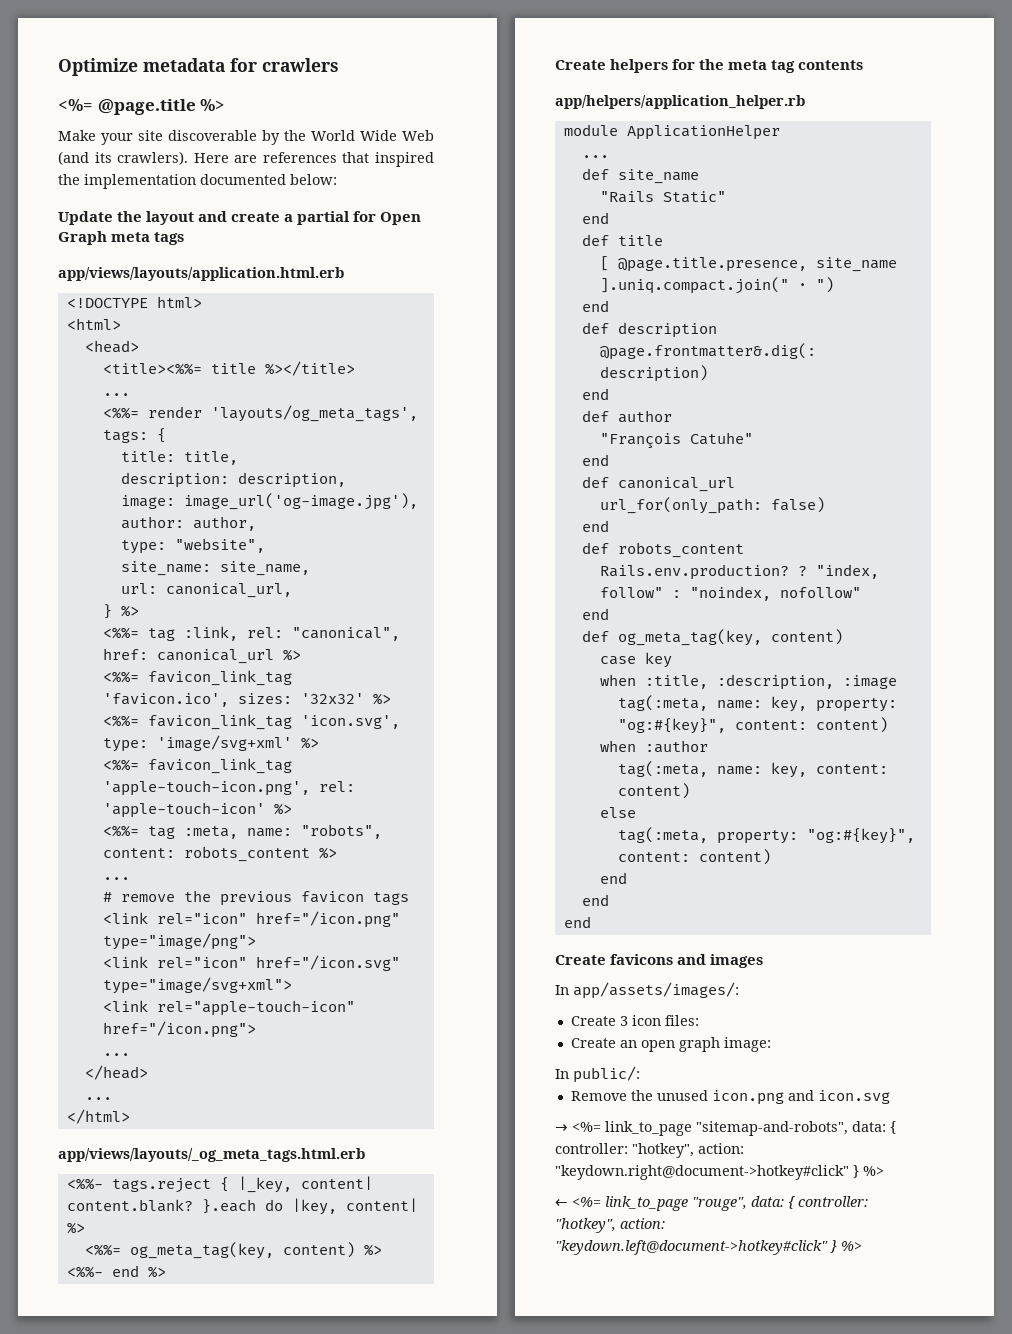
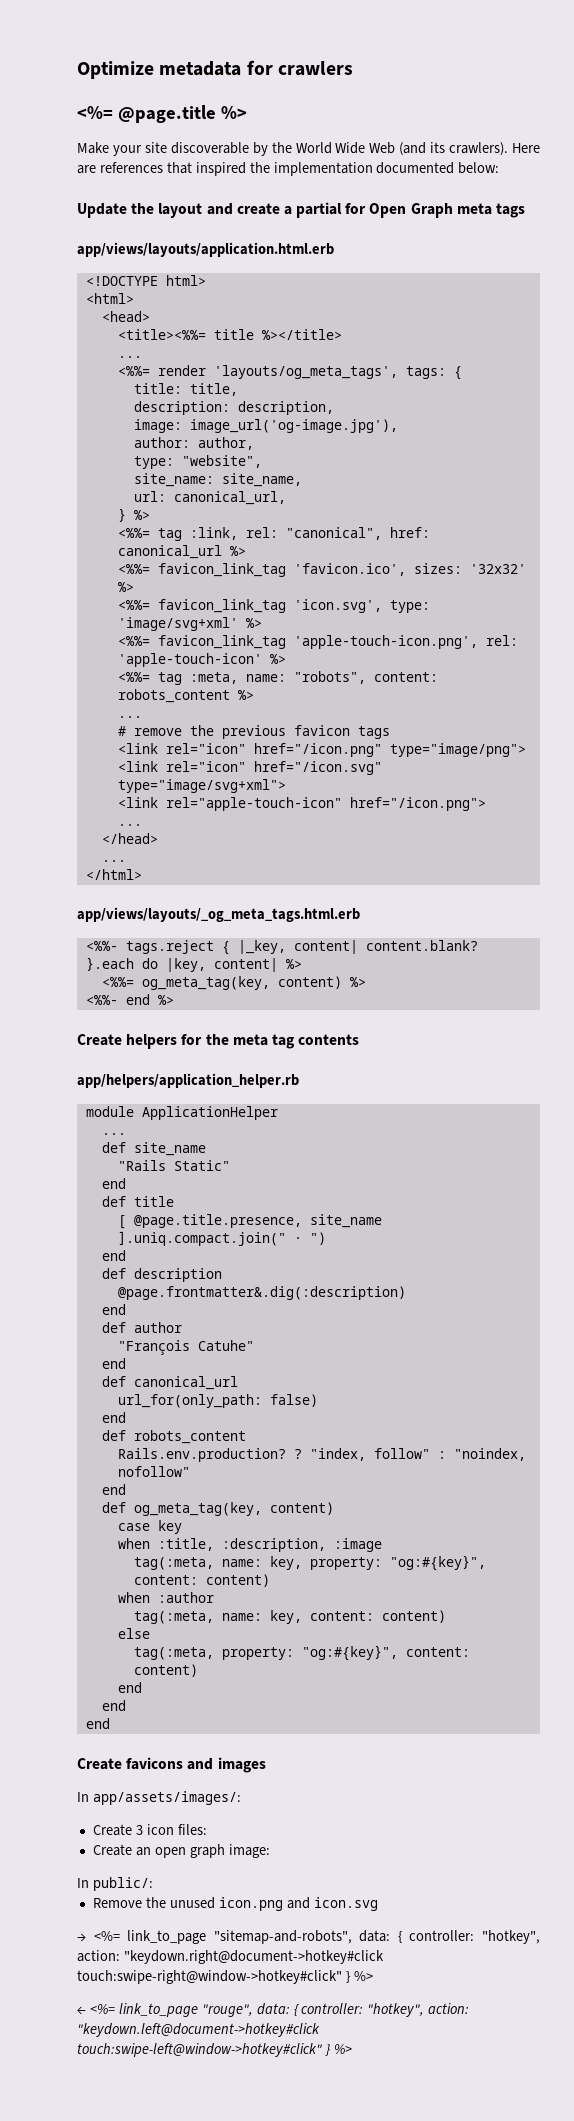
- → <%= link_to_page "sitemap-and-robots", data: { controller: "hotkey", action: "keydown.right@document->hotkey#click" } %>
+ → <%= link_to_page "sitemap-and-robots", data: { controller: "hotkey", action: "keydown.right@document->hotkey#click touch:swipe-right@window->hotkey#click" } %>
- ← <%= link_to_page "rouge", data: { controller: "hotkey", action: "keydown.left@document->hotkey#click" } %>
+ ← <%= link_to_page "rouge", data: { controller: "hotkey", action: "keydown.left@document->hotkey#click touch:swipe-left@window->hotkey#click" } %>

